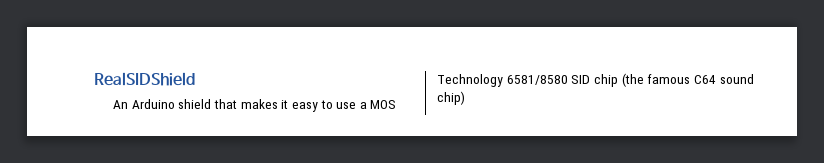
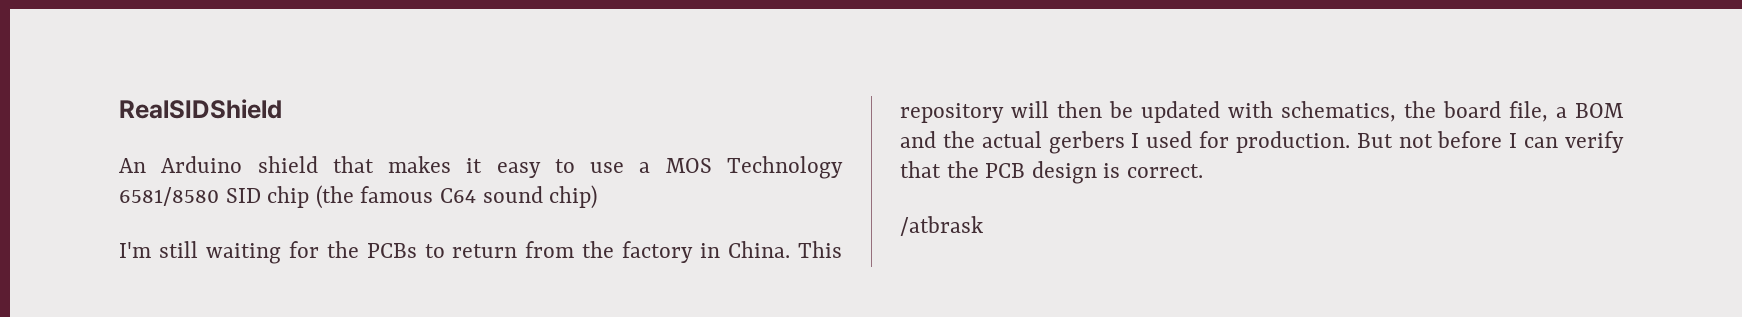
+ I'm still waiting for the PCBs to return from the factory in China. This repository will then be updated with schematics, the board file, a BOM and the actual gerbers I used for production. But not before I can verify that the PCB design is correct.
+ /atbrask

